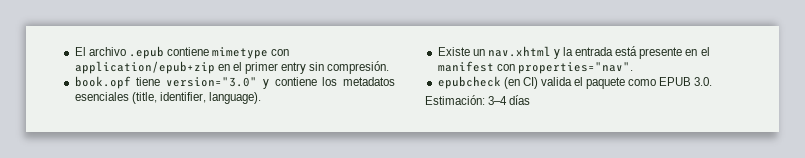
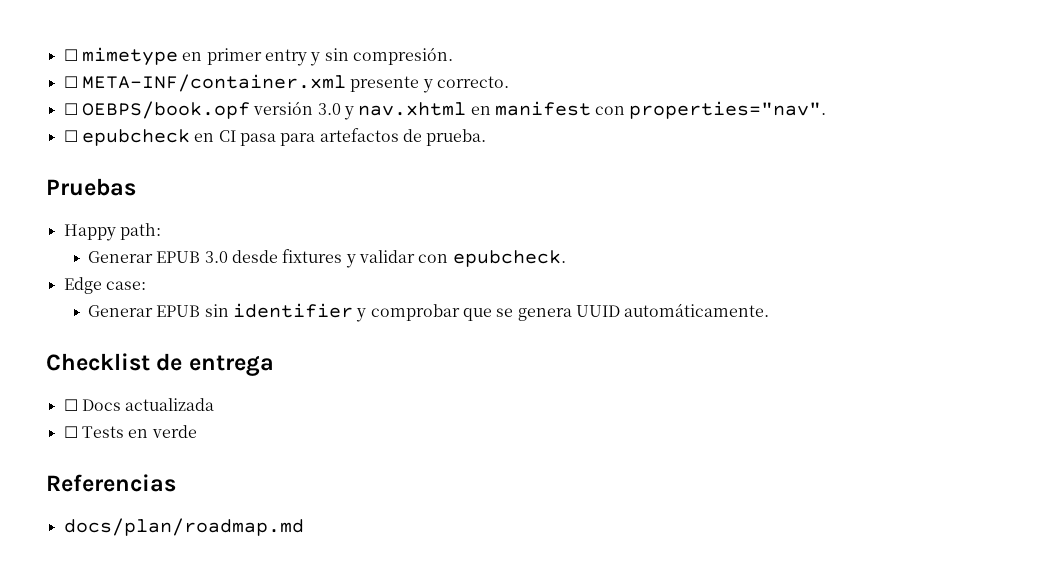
- El archivo .epub contiene mimetype con application/epub+zip en el primer entry sin compresión.
+ ☐ mimetype en primer entry y sin compresión.
- book.opf tiene version="3.0" y contiene los metadatos esenciales (title, identifier, language).
- Existe un nav.xhtml y la entrada está presente en el manifest con properties="nav".
- epubcheck (en CI) valida el paquete como EPUB 3.0.
- Estimación: 3–4 días
+ ☐ META-INF/container.xml presente y correcto.
+ ☐ OEBPS/book.opf versión 3.0 y nav.xhtml en manifest con properties="nav".
+ ☐ epubcheck en CI pasa para artefactos de prueba.
+ Pruebas
+ Happy path:
+ Generar EPUB 3.0 desde fixtures y validar con epubcheck.
+ Edge case:
+ Generar EPUB sin identifier y comprobar que se genera UUID automáticamente.
+ Checklist de entrega
+ ☐ Docs actualizada
+ ☐ Tests en verde
+ Referencias
+ docs/plan/roadmap.md

